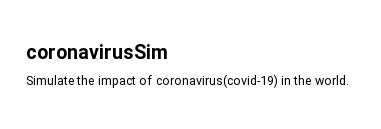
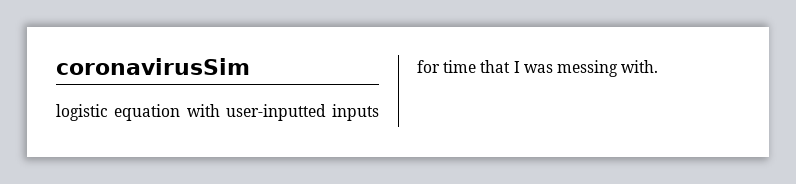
- Simulate the impact of coronavirus(covid-19) in the world.
+ logistic equation with user-inputted inputs for time that I was messing with.

